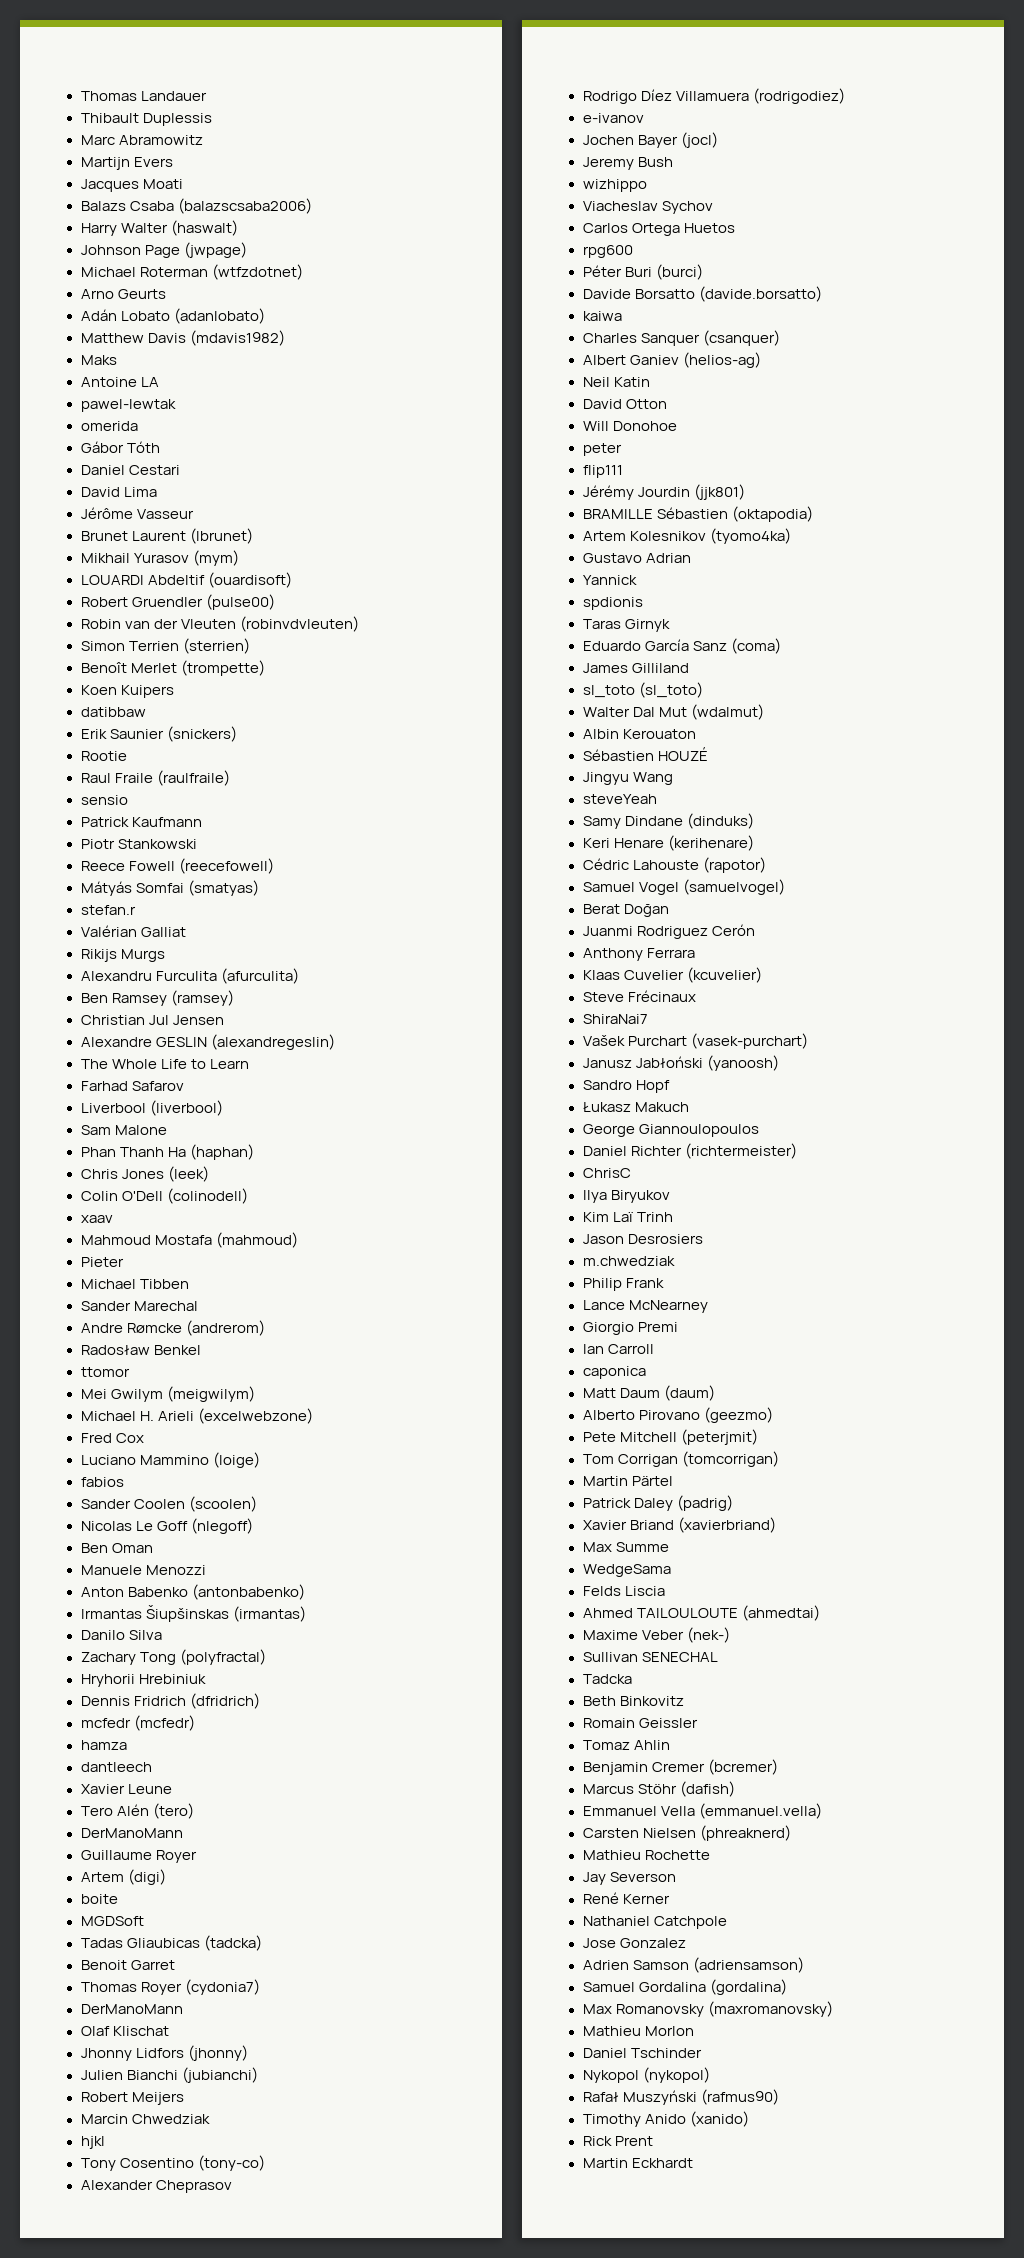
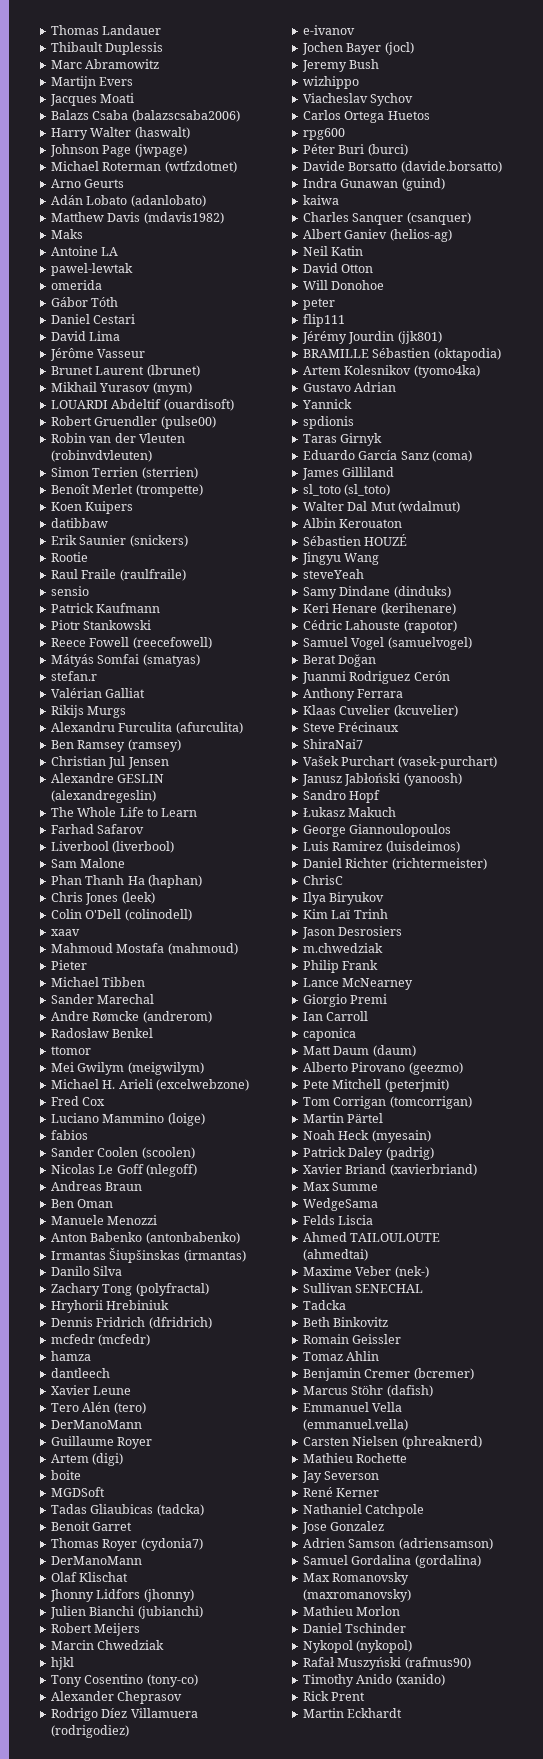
+ Andreas Braun
+ Indra Gunawan (guind)
+ Luis Ramirez (luisdeimos)
+ Noah Heck (myesain)

